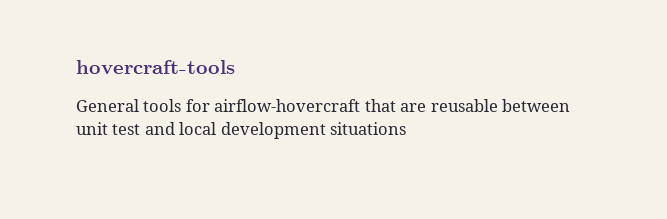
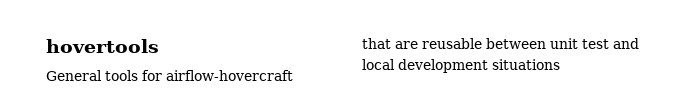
- hovercraft-tools
+ hovertools

